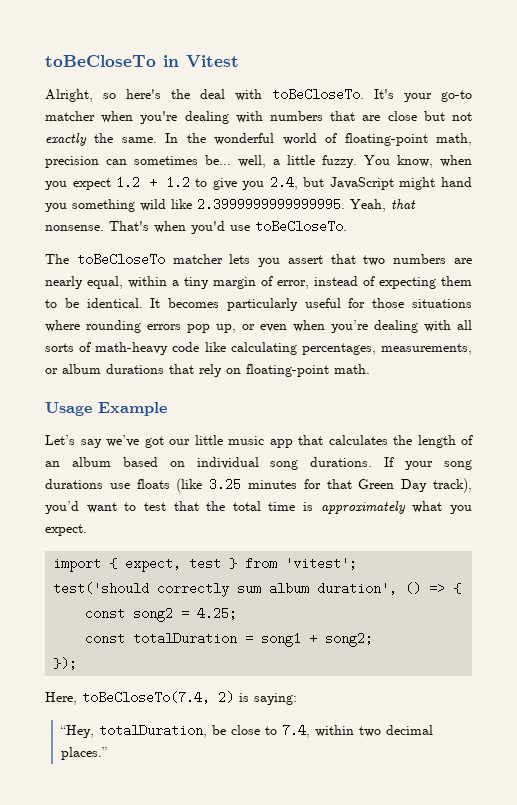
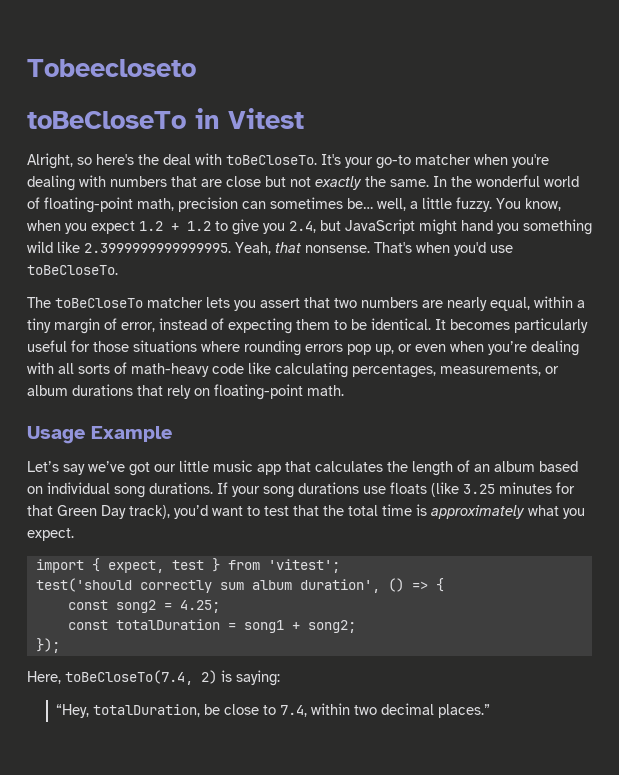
+ Tobeecloseto

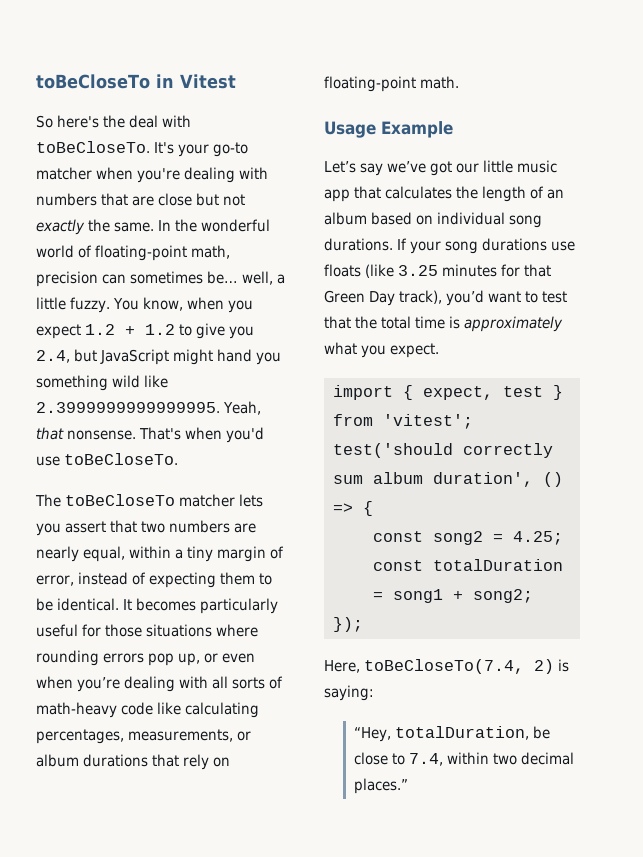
- Tobeecloseto
- Alright, so here's the deal with toBeCloseTo.
+ So here's the deal with toBeCloseTo.

